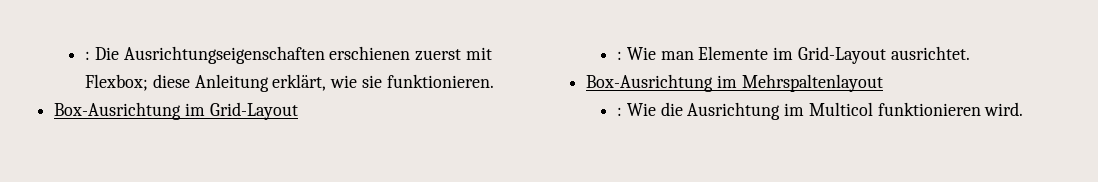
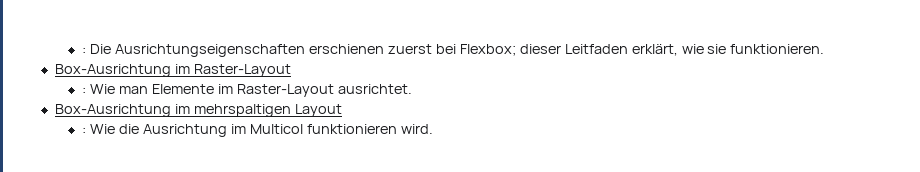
- : Die Ausrichtungseigenschaften erschienen zuerst mit Flexbox; diese Anleitung erklärt, wie sie funktionieren.
+ : Die Ausrichtungseigenschaften erschienen zuerst bei Flexbox; dieser Leitfaden erklärt, wie sie funktionieren.
- Box-Ausrichtung im Grid-Layout
+ Box-Ausrichtung im Raster-Layout
- : Wie man Elemente im Grid-Layout ausrichtet.
+ : Wie man Elemente im Raster-Layout ausrichtet.
- Box-Ausrichtung im Mehrspaltenlayout
+ Box-Ausrichtung im mehrspaltigen Layout

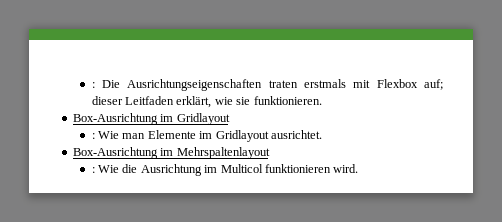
- : Die Ausrichtungseigenschaften erschienen zuerst bei Flexbox; dieser Leitfaden erklärt, wie sie funktionieren.
+ : Die Ausrichtungseigenschaften traten erstmals mit Flexbox auf; dieser Leitfaden erklärt, wie sie funktionieren.
- Box-Ausrichtung im Raster-Layout
+ Box-Ausrichtung im Gridlayout
- : Wie man Elemente im Raster-Layout ausrichtet.
+ : Wie man Elemente im Gridlayout ausrichtet.
- Box-Ausrichtung im mehrspaltigen Layout
+ Box-Ausrichtung im Mehrspaltenlayout

